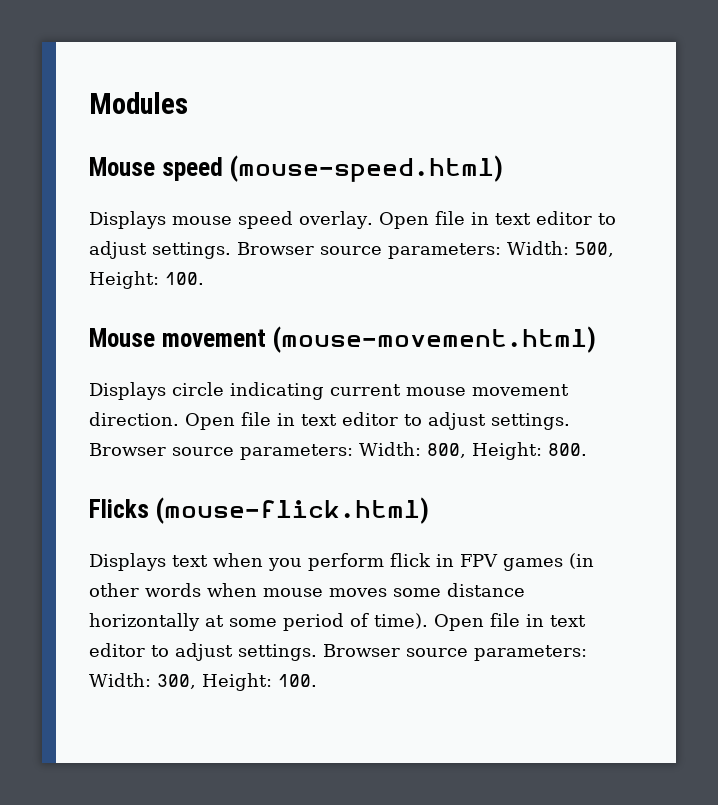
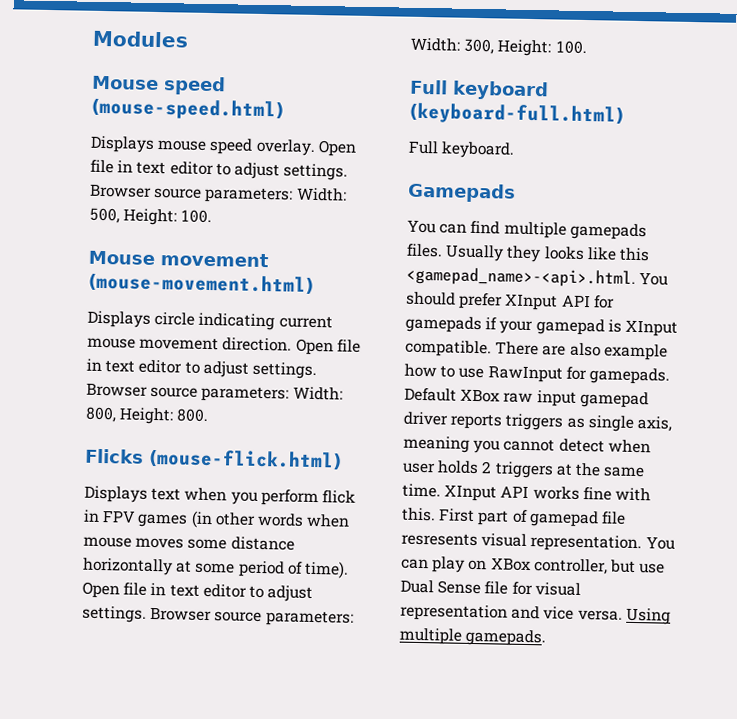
+ Full keyboard (keyboard-full.html)
+ Full keyboard.
+ Gamepads
+ You can find multiple gamepads files. Usually they looks like this <gamepad_name>-<api>.html. You should prefer XInput API for gamepads if your gamepad is XInput compatible. There are also example how to use RawInput for gamepads. Default XBox raw input gamepad driver reports triggers as single axis, meaning you cannot detect when user holds 2 triggers at the same time. XInput API works fine with this. First part of gamepad file resresents visual representation. You can play on XBox controller, but use Dual Sense file for visual representation and vice versa. Using multiple gamepads.

